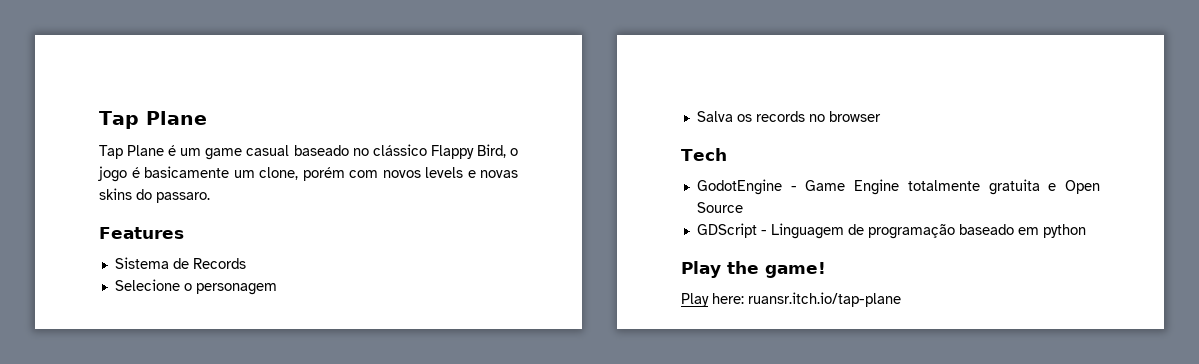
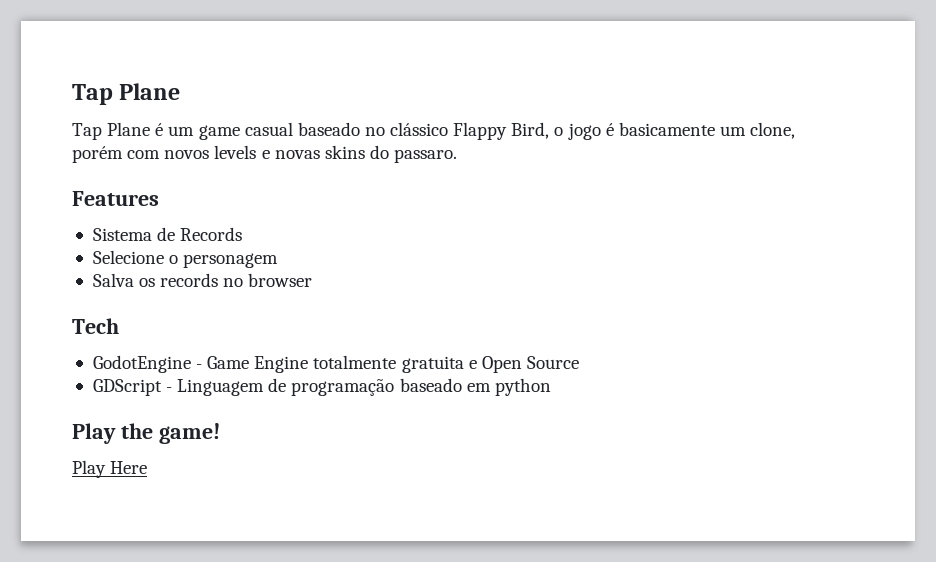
- Play here: ruansr.itch.io/tap-plane
+ Play Here

